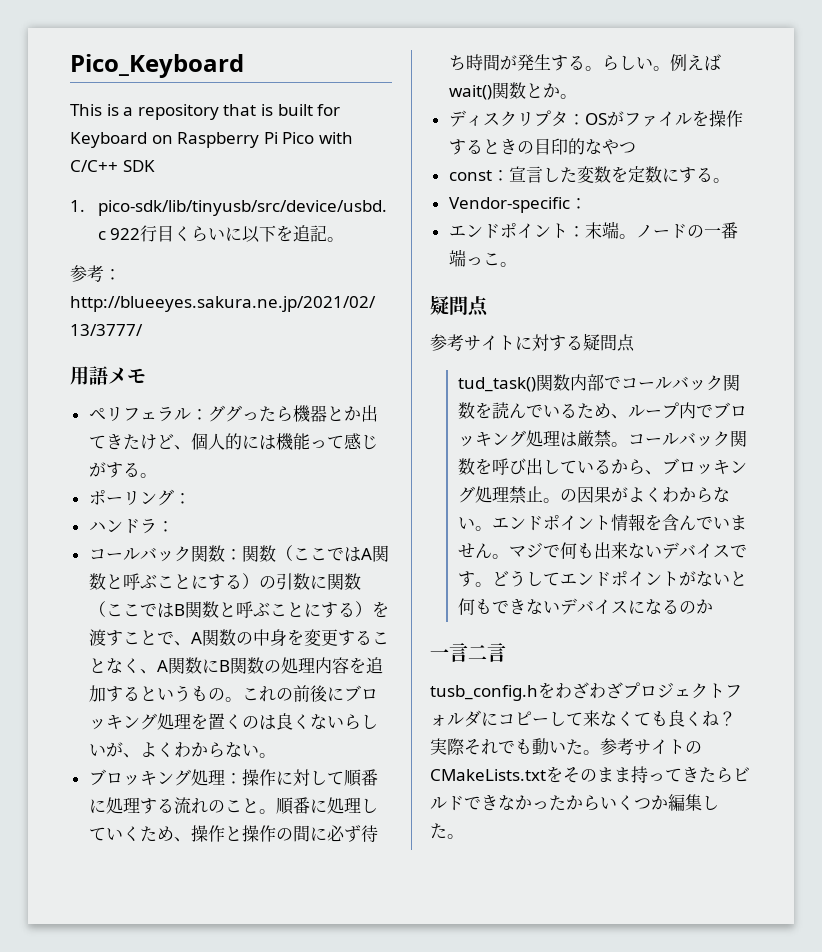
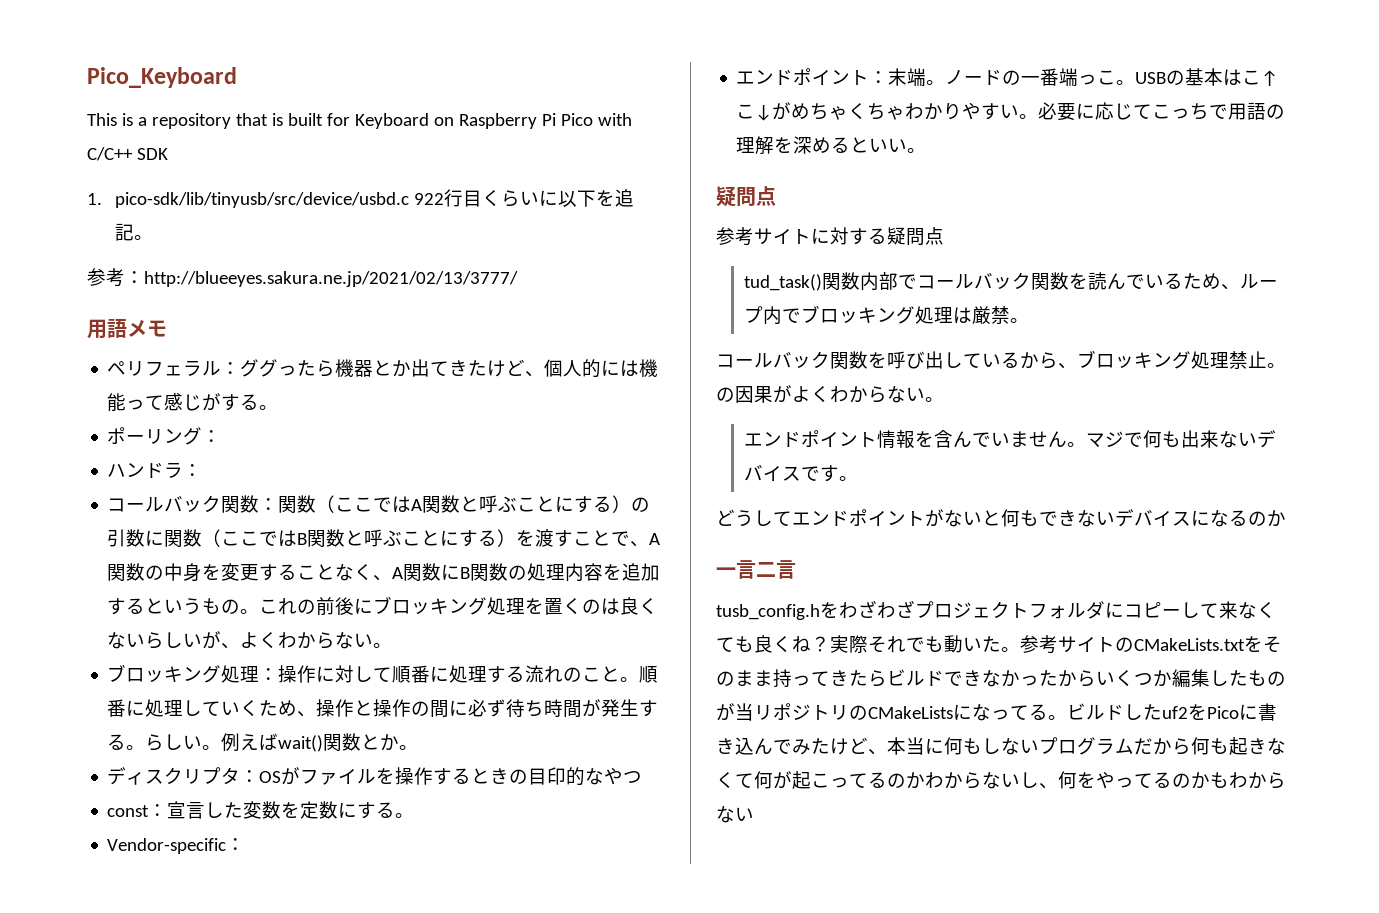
+ USBの基本はこ↑こ↓がめちゃくちゃわかりやすい。必要に応じてこっちで用語の理解を深めるといい。
- tud_task()関数内部でコールバック関数を読んでいるため、ループ内でブロッキング処理は厳禁。コールバック関数を呼び出しているから、ブロッキング処理禁止。
+ tud_task()関数内部でコールバック関数を読んでいるため、ループ内でブロッキング処理は厳禁。
+ コールバック関数を呼び出しているから、ブロッキング処理禁止。
- の因果がよくわからない。エンドポイント情報を含んでいません。
+ の因果がよくわからない。
+ エンドポイント情報を含んでいません。
- マジで何も出来ないデバイスです。どうしてエンドポイントがないと何もできないデバイスになるのか
+ マジで何も出来ないデバイスです。
+ どうしてエンドポイントがないと何もできないデバイスになるのか
- 参考サイトのCMakeLists.txtをそのまま持ってきたらビルドできなかったからいくつか編集した。
+ 参考サイトのCMakeLists.txtをそのまま持ってきたらビルドできなかったからいくつか編集したものが当リポジトリのCMakeListsになってる。ビルドしたuf2をPicoに書き込んでみたけど、本当に何もしないプログラムだから何も起きなくて何が起こってるのかわからないし、何をやってるのかもわからない

